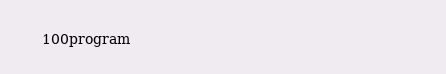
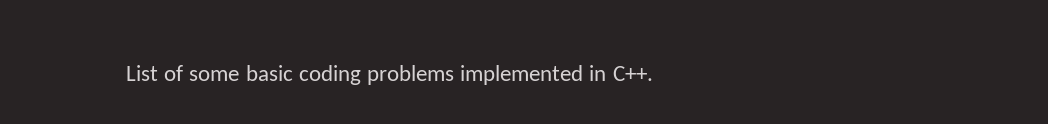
- 100program
+ List of some basic coding problems implemented in C++.

